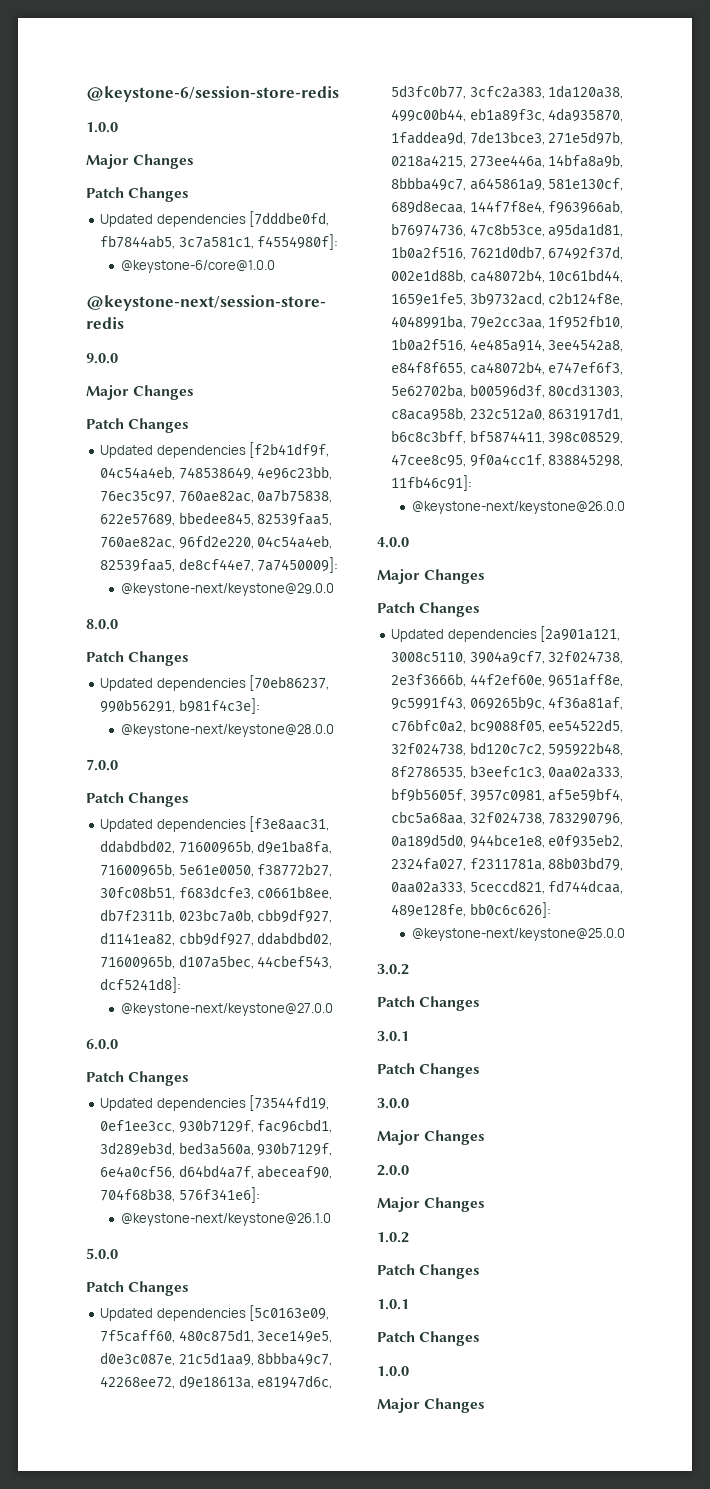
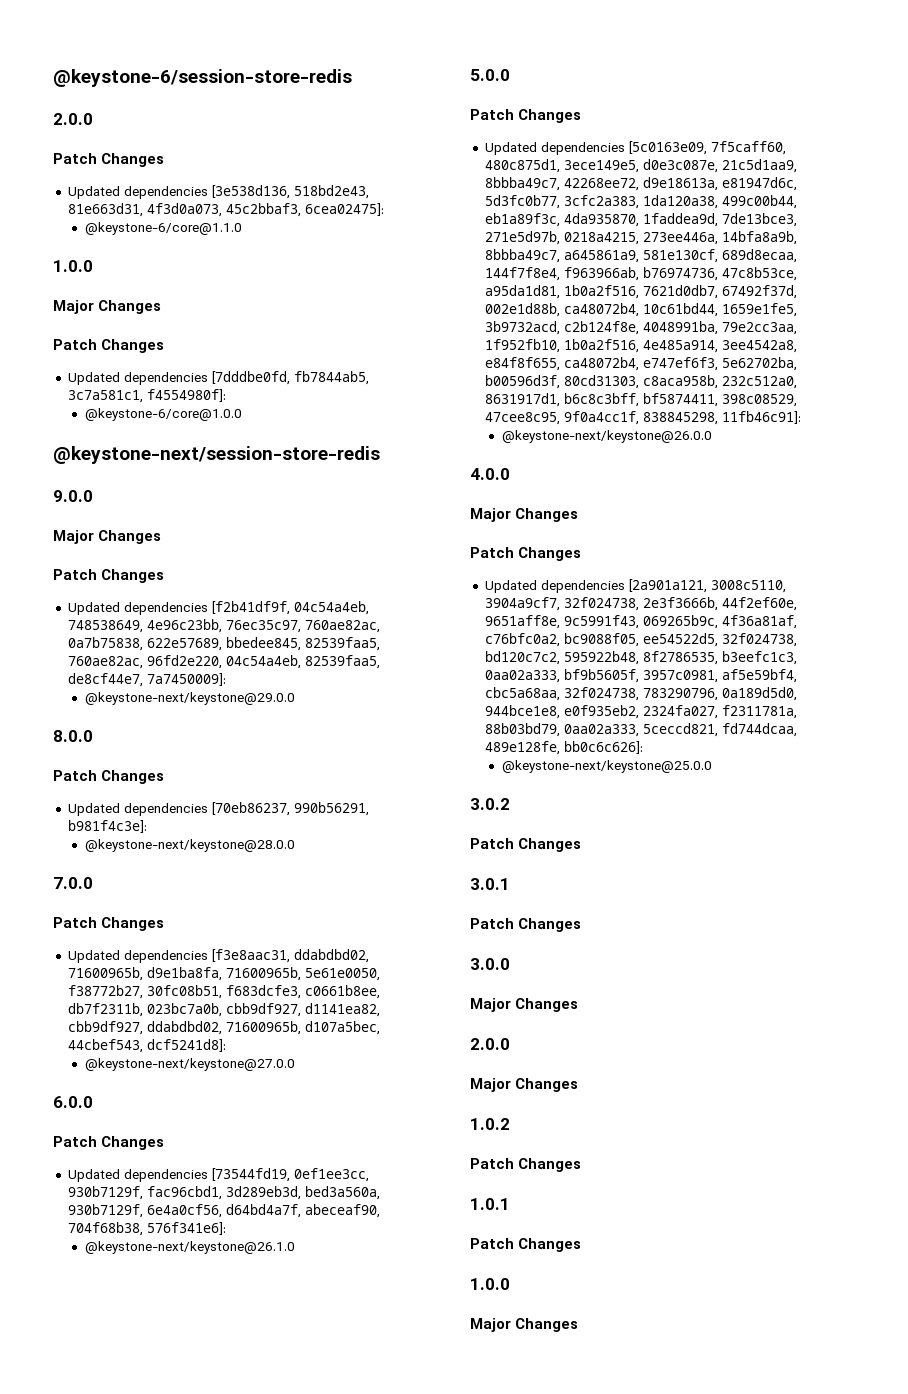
  @keystone-6/session-store-redis
+ 2.0.0
+ Patch Changes
+ Updated dependencies [3e538d136, 518bd2e43, 81e663d31, 4f3d0a073, 45c2bbaf3, 6cea02475]:
+ @keystone-6/core@1.1.0

